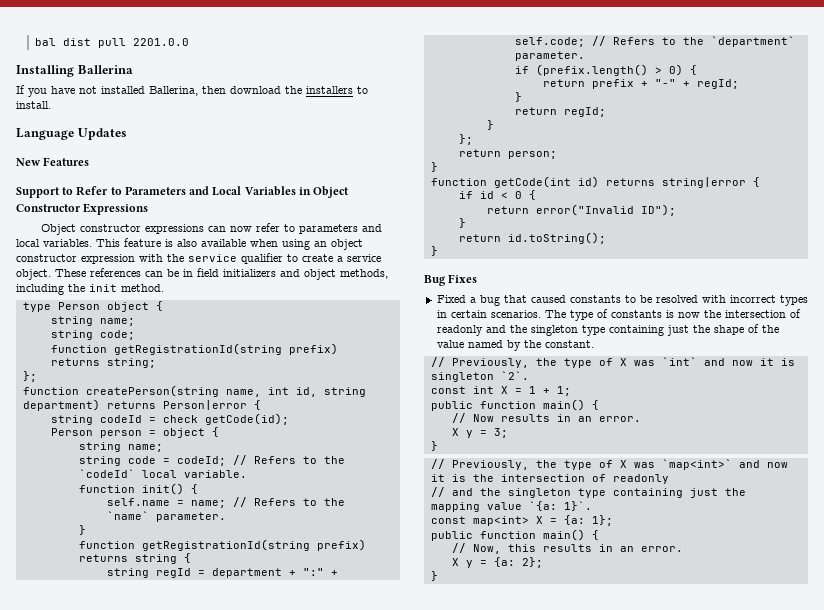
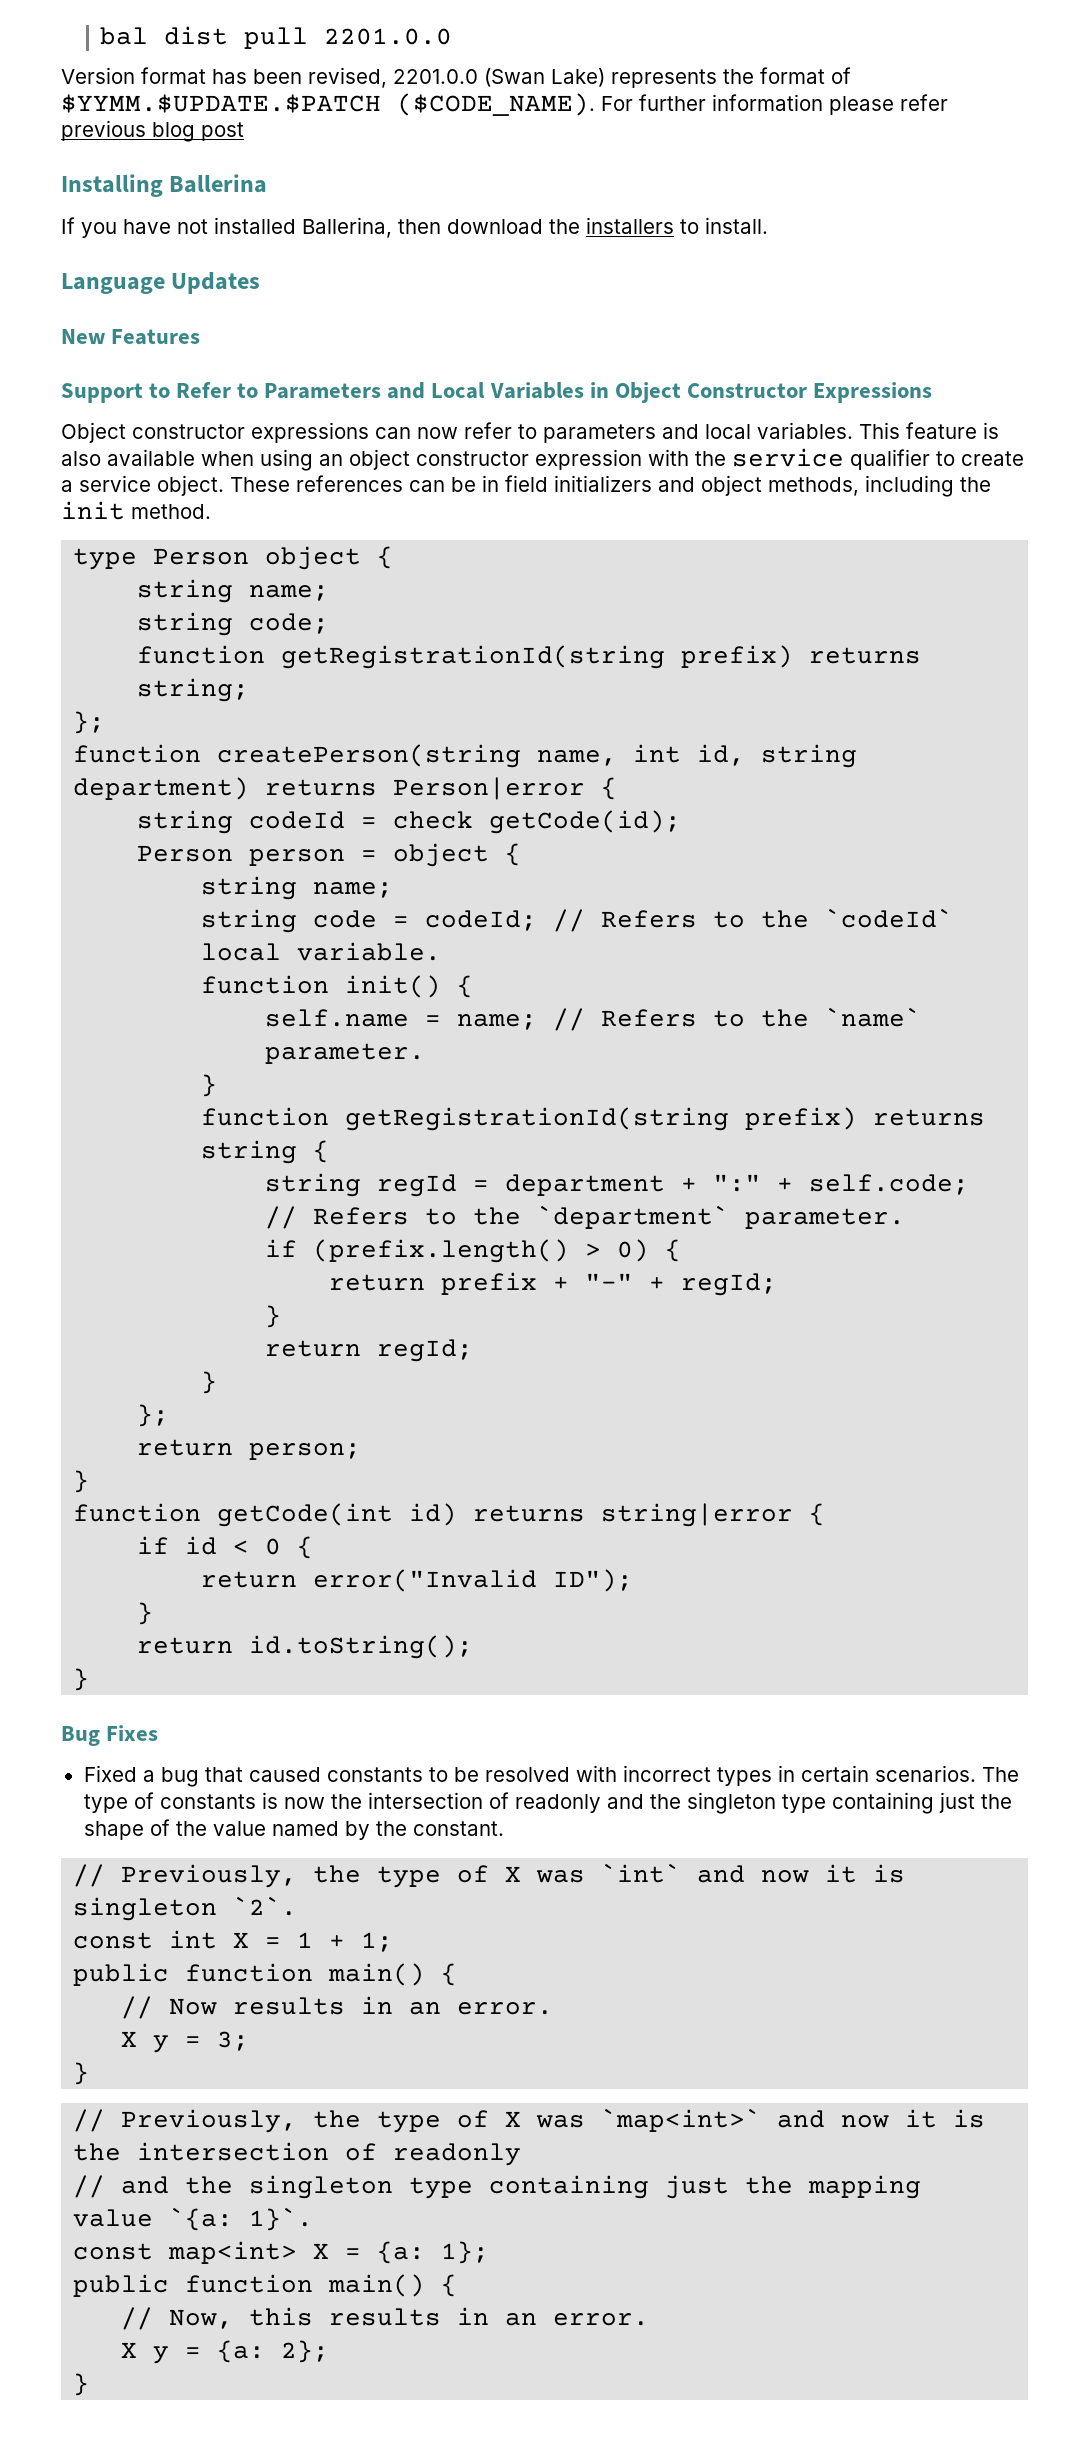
+ Version format has been revised, 2201.0.0 (Swan Lake) represents the format of $YYMM.$UPDATE.$PATCH ($CODE_NAME). For further information please refer previous blog post

